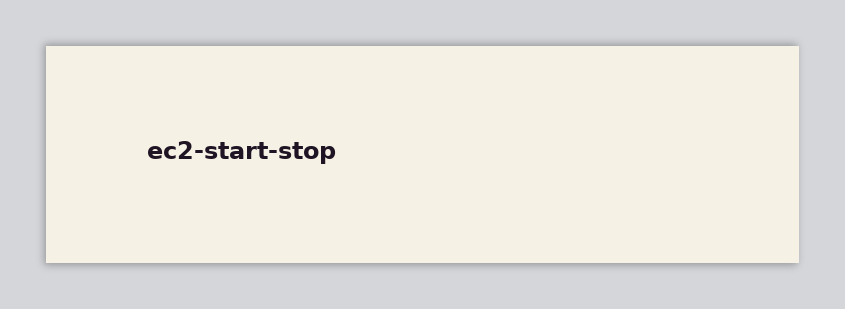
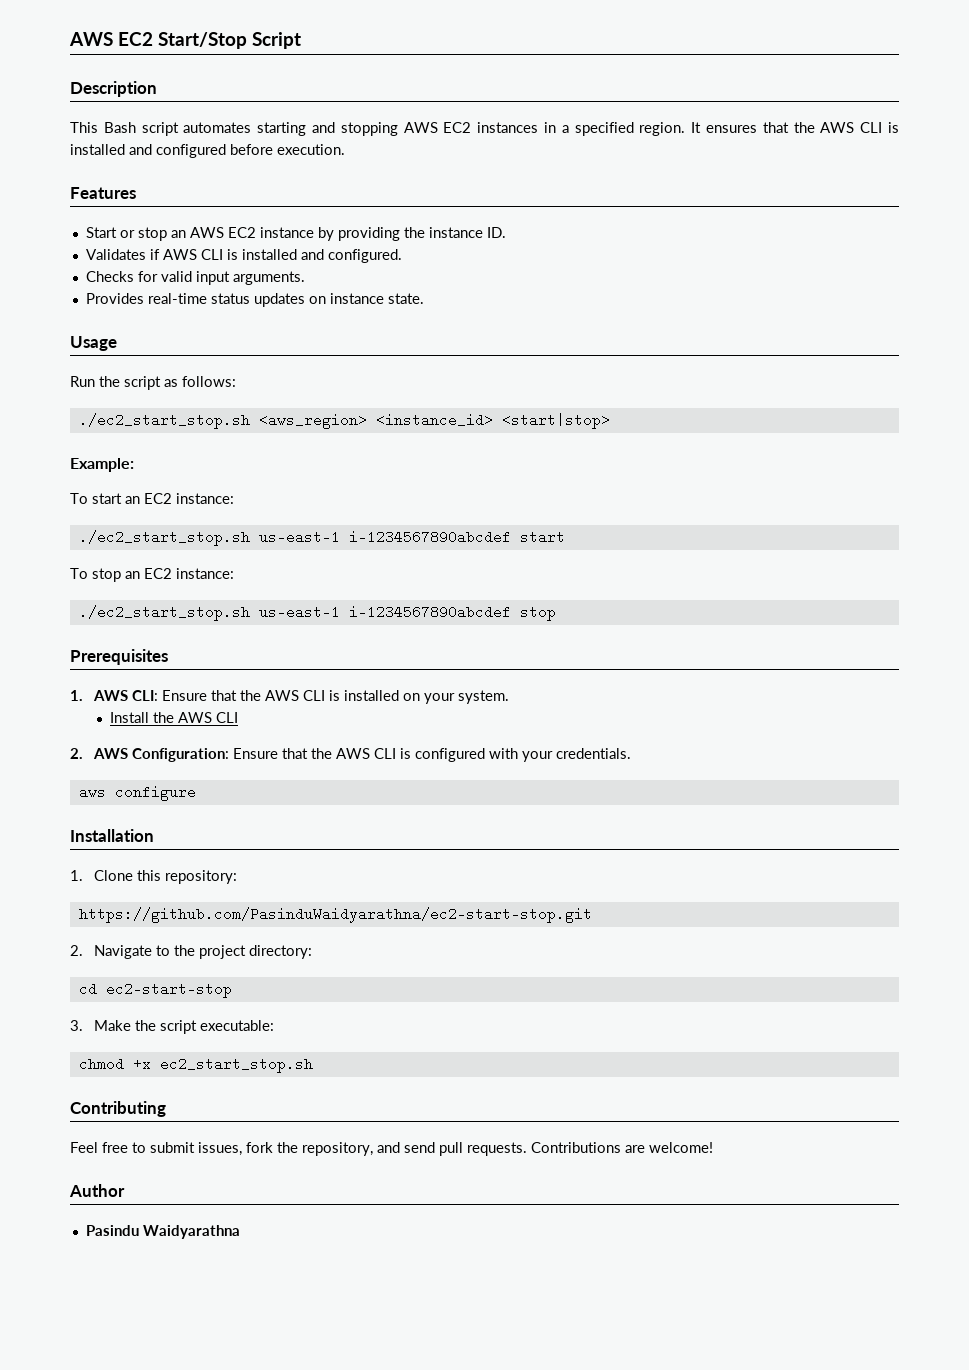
- ec2-start-stop
+ AWS EC2 Start/Stop Script
+ Description
+ This Bash script automates starting and stopping AWS EC2 instances in a specified region. It ensures that the AWS CLI is installed and configured before execution.
+ Features
+ Start or stop an AWS EC2 instance by providing the instance ID.
+ Validates if AWS CLI is installed and configured.
+ Checks for valid input arguments.
+ Provides real-time status updates on instance state.
+ Usage
+ Run the script as follows:
+ ./ec2_start_stop.sh <aws_region> <instance_id> <start|stop>
+ Example:
+ To start an EC2 instance:
+ ./ec2_start_stop.sh us-east-1 i-1234567890abcdef start
+ To stop an EC2 instance:
+ ./ec2_start_stop.sh us-east-1 i-1234567890abcdef stop
+ Prerequisites
+ 1. AWS CLI: Ensure that the AWS CLI is installed on your system.
+ Install the AWS CLI
+ 2. AWS Configuration: Ensure that the AWS CLI is configured with your credentials.
+ aws configure
+ Installation
+ 1. Clone this repository:
+ https://github.com/PasinduWaidyarathna/ec2-start-stop.git
+ 2. Navigate to the project directory:
+ cd ec2-start-stop
+ 3. Make the script executable:
+ chmod +x ec2_start_stop.sh
+ Contributing
+ Feel free to submit issues, fork the repository, and send pull requests. Contributions are welcome!
+ Author
+ Pasindu Waidyarathna

